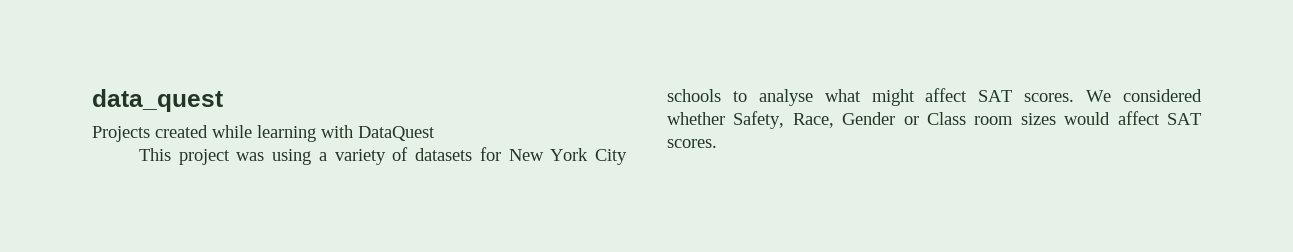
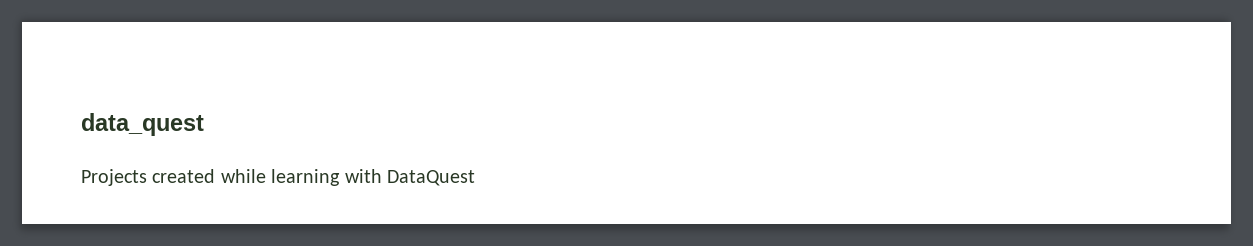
- This project was using a variety of datasets for New York City schools to analyse what might affect SAT scores. We considered whether Safety, Race, Gender or Class room sizes would affect SAT scores.

